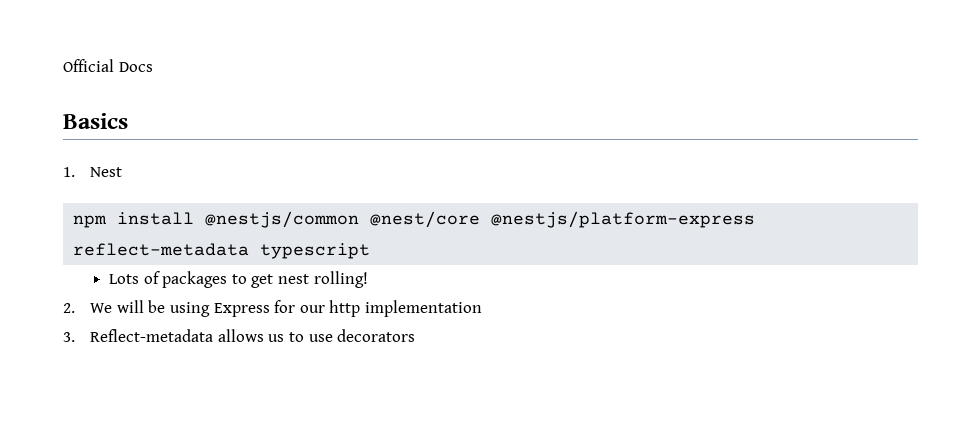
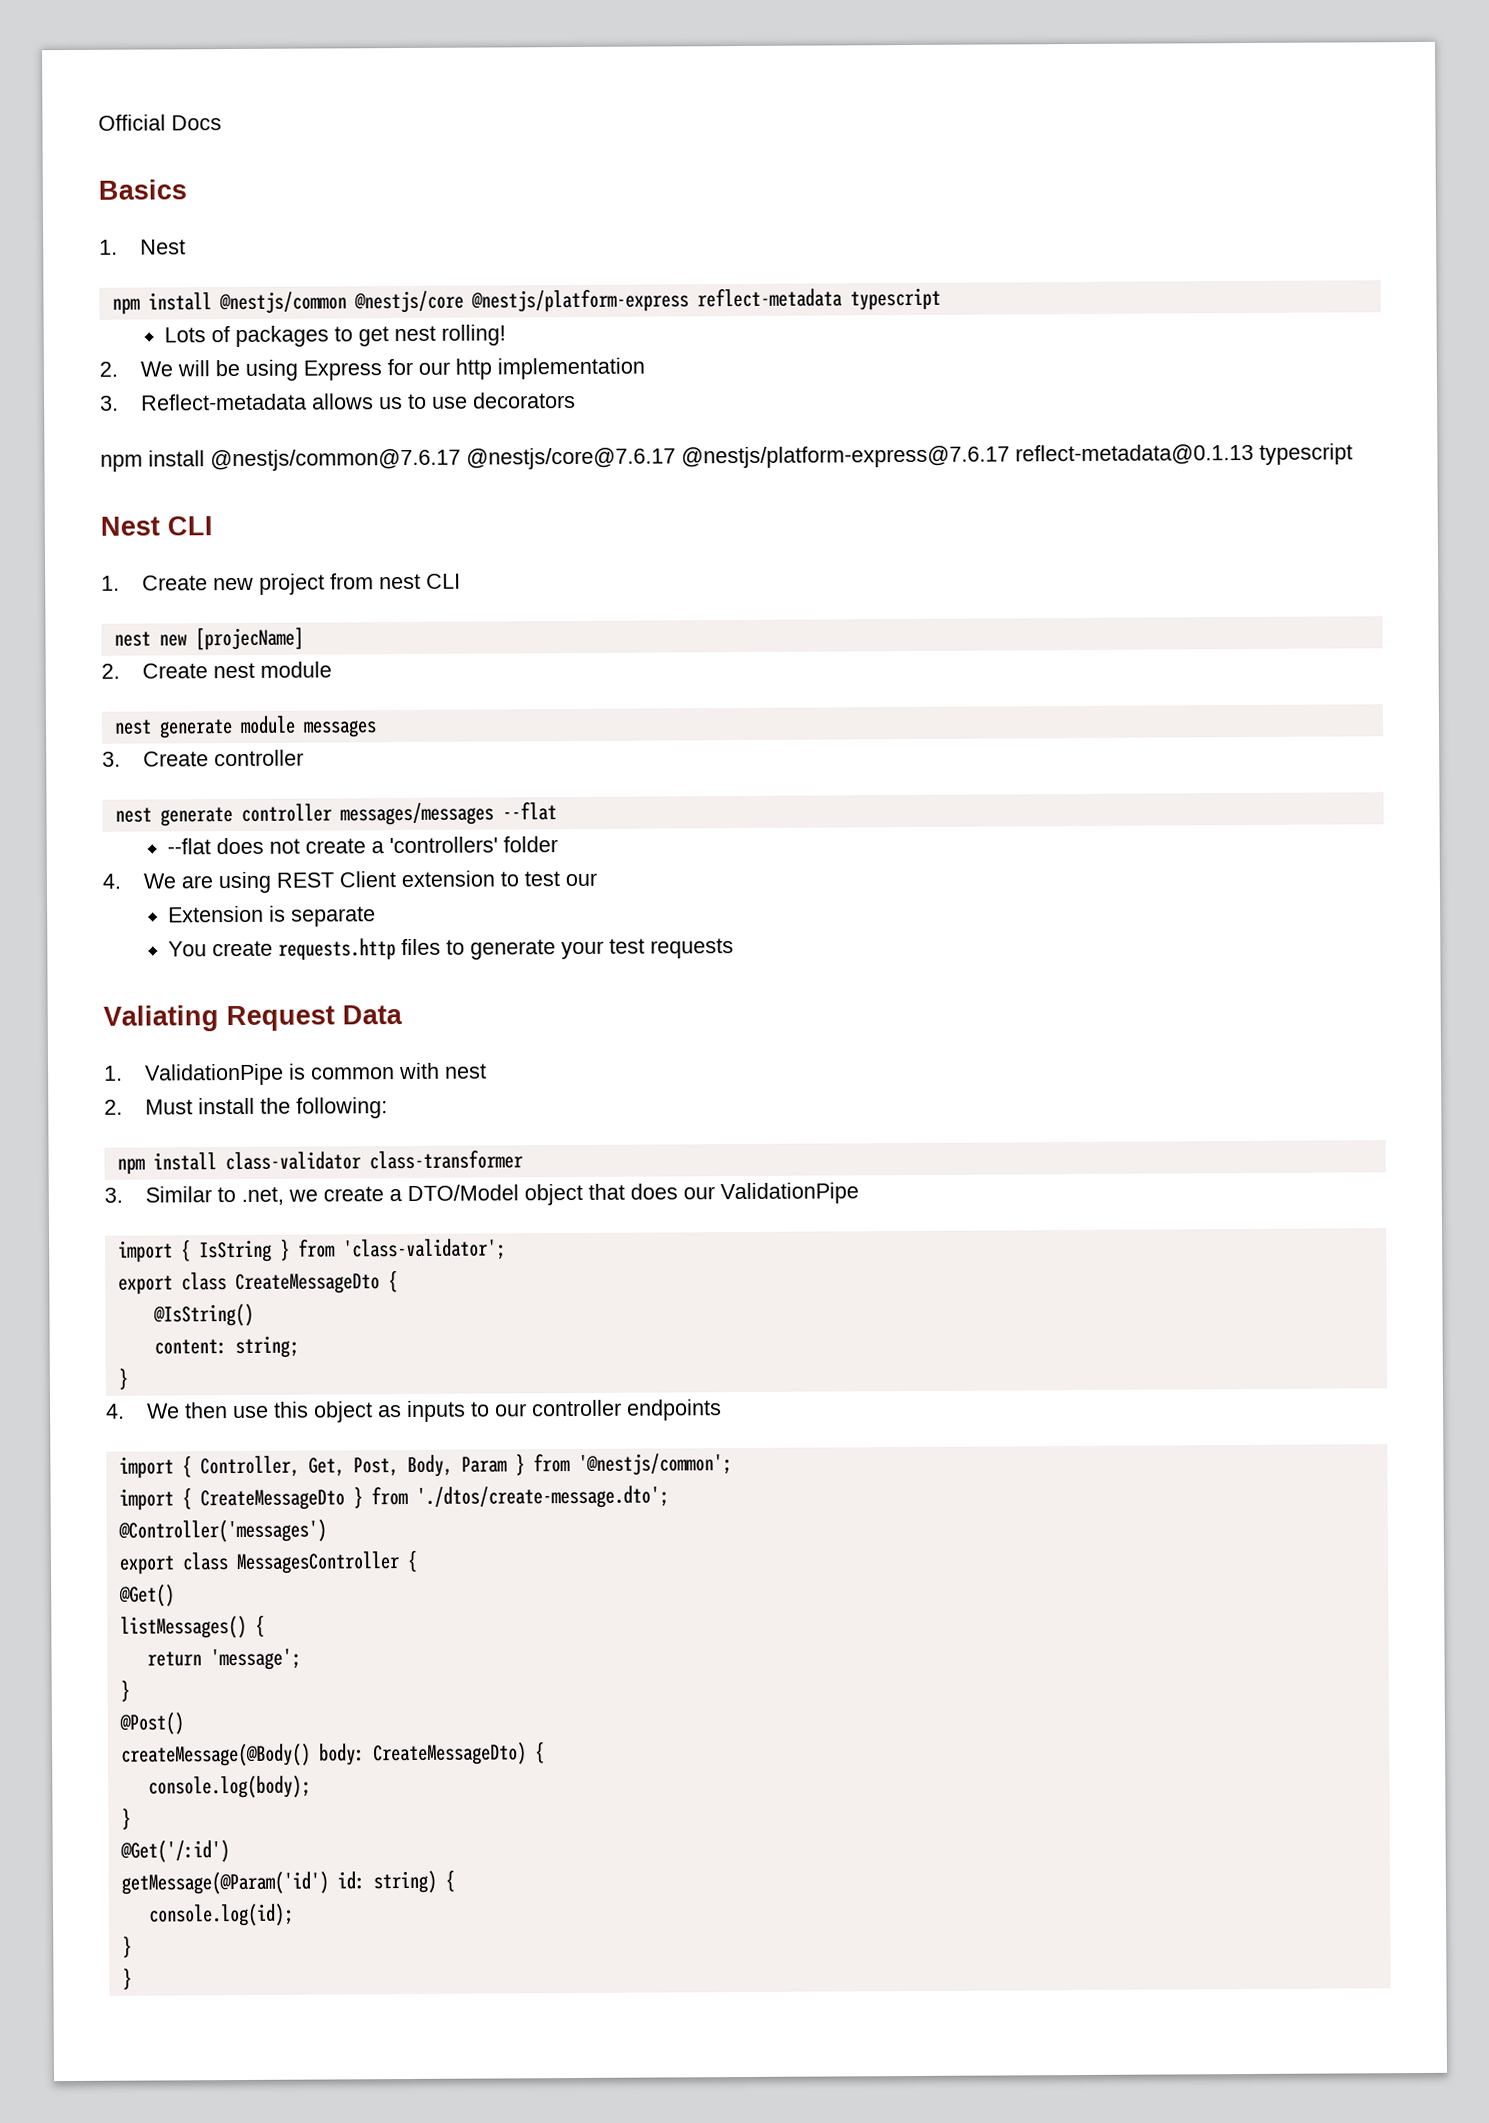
- npm install @nestjs/common @nest/core @nestjs/platform-express reflect-metadata typescript
+ npm install @nestjs/common @nestjs/core @nestjs/platform-express reflect-metadata typescript
+ npm install @nestjs/common@7.6.17 @nestjs/core@7.6.17 @nestjs/platform-express@7.6.17 reflect-metadata@0.1.13 typescript
+ Nest CLI
+ 1. Create new project from nest CLI
+ nest new [projecName]
+ 2. Create nest module
+ nest generate module messages
+ 3. Create controller
+ nest generate controller messages/messages --flat
+ --flat does not create a 'controllers' folder
+ 4. We are using REST Client extension to test our
+ Extension is separate
+ You create requests.http files to generate your test requests
+ Valiating Request Data
+ 1. ValidationPipe is common with nest
+ 2. Must install the following:
+ npm install class-validator class-transformer
+ 3. Similar to .net, we create a DTO/Model object that does our ValidationPipe
+ import { IsString } from 'class-validator';
+ export class CreateMessageDto {
+ @IsString()
+ content: string;
+ }
+ 4. We then use this object as inputs to our controller endpoints
+ import { Controller, Get, Post, Body, Param } from '@nestjs/common';
+ import { CreateMessageDto } from './dtos/create-message.dto';
+ @Controller('messages')
+ export class MessagesController {
+ @Get()
+ listMessages() {
+ return 'message';
+ }
+ @Post()
+ createMessage(@Body() body: CreateMessageDto) {
+ console.log(body);
+ }
+ @Get('/:id')
+ getMessage(@Param('id') id: string) {
+ console.log(id);
+ }
+ }

